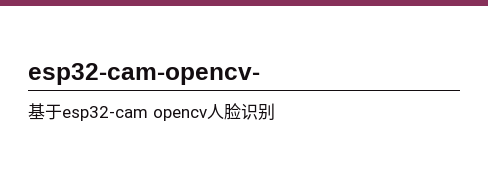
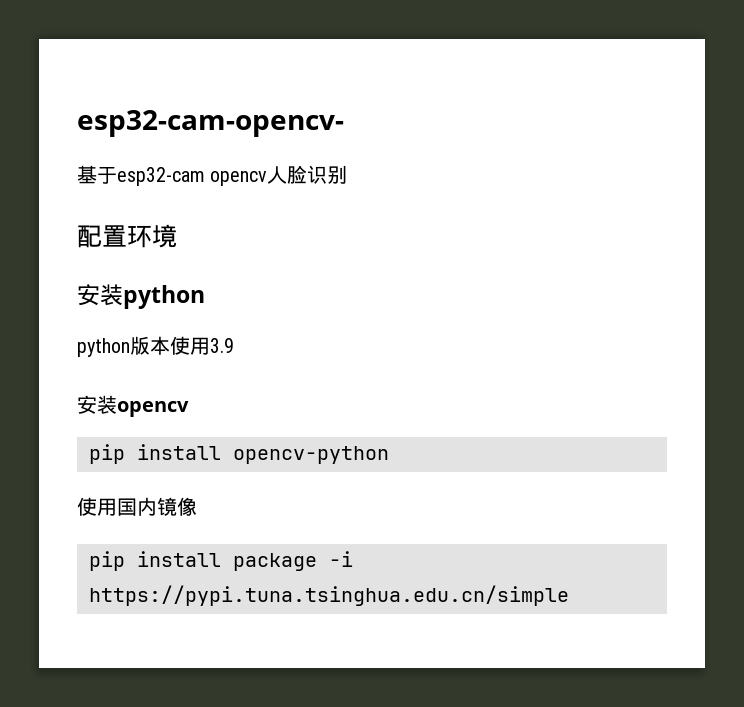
+ 配置环境
+ 安装python
+ python版本使用3.9
+ 安装opencv
+ pip install opencv-python
+ 使用国内镜像
+ pip install package -i https://pypi.tuna.tsinghua.edu.cn/simple

